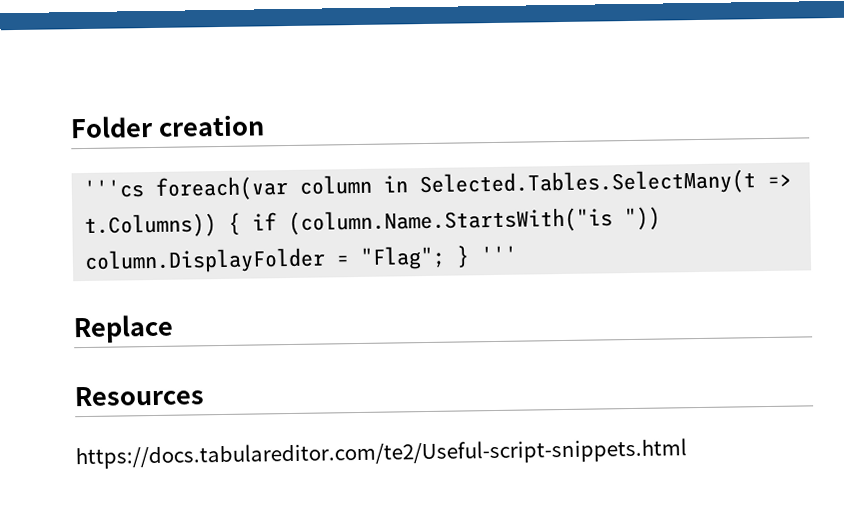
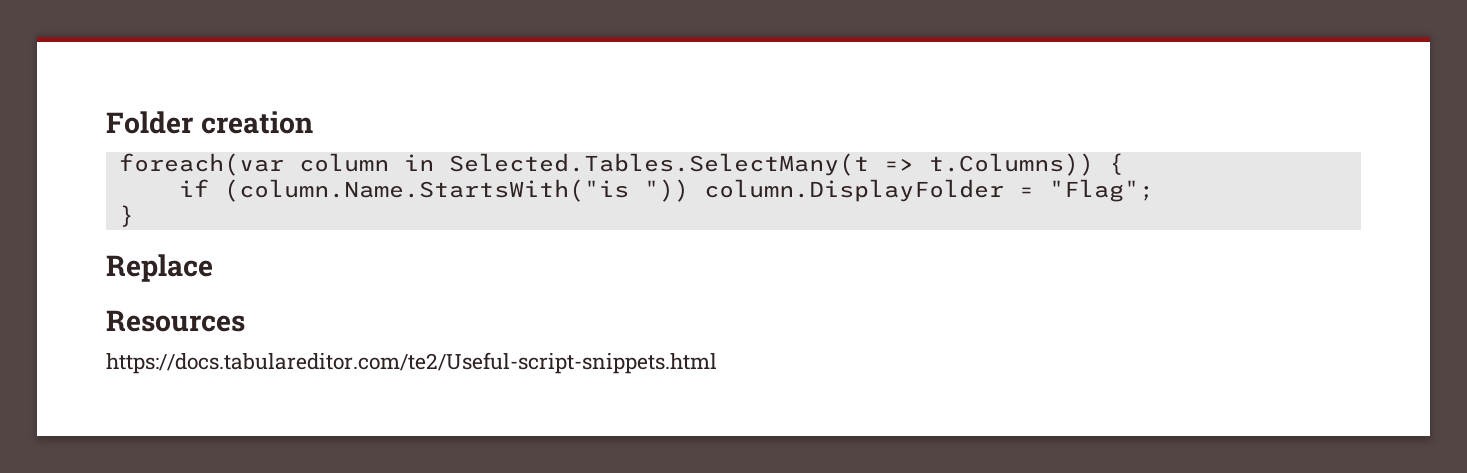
- '''cs foreach(var column in Selected.Tables.SelectMany(t => t.Columns)) { if (column.Name.StartsWith("is ")) column.DisplayFolder = "Flag"; } '''
+ foreach(var column in Selected.Tables.SelectMany(t => t.Columns)) {
+ if (column.Name.StartsWith("is ")) column.DisplayFolder = "Flag";
+ }

